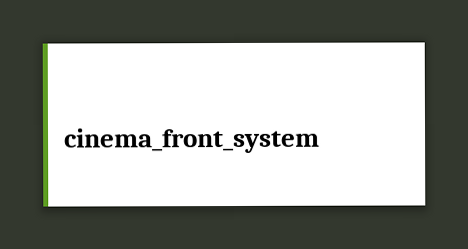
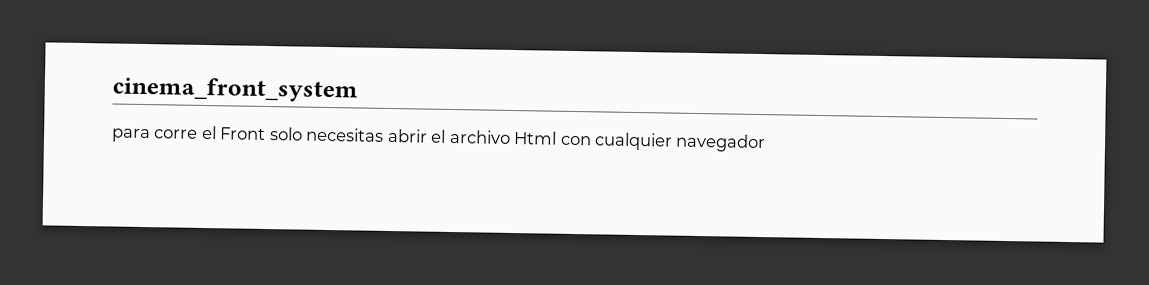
+ para corre el Front solo necesitas abrir el archivo Html con cualquier navegador

